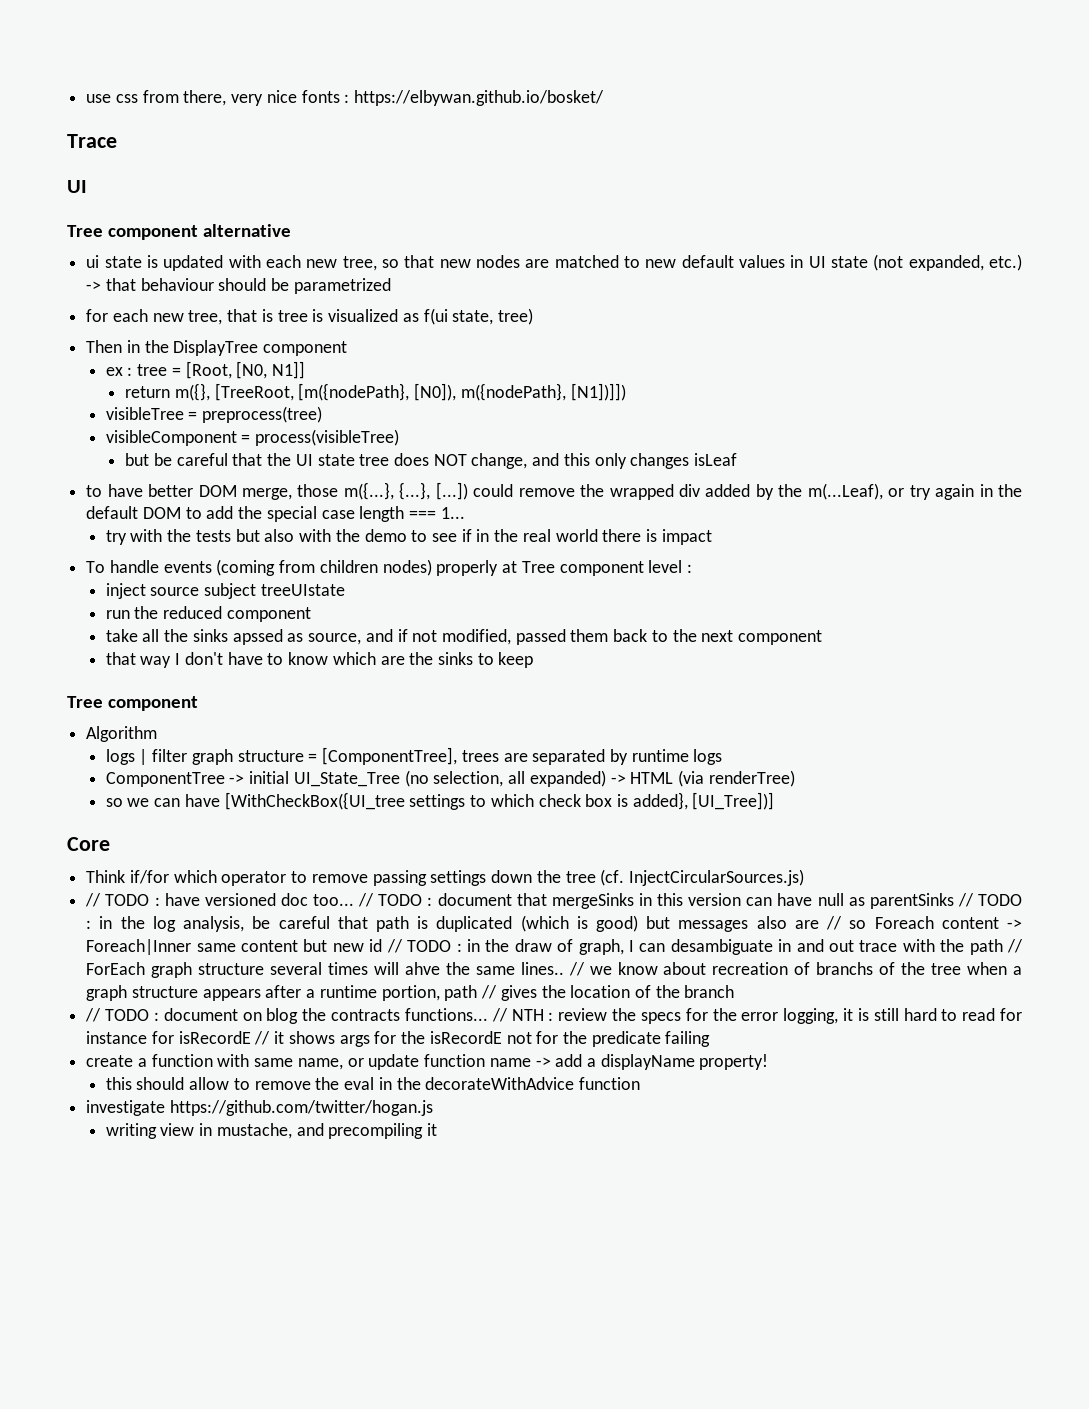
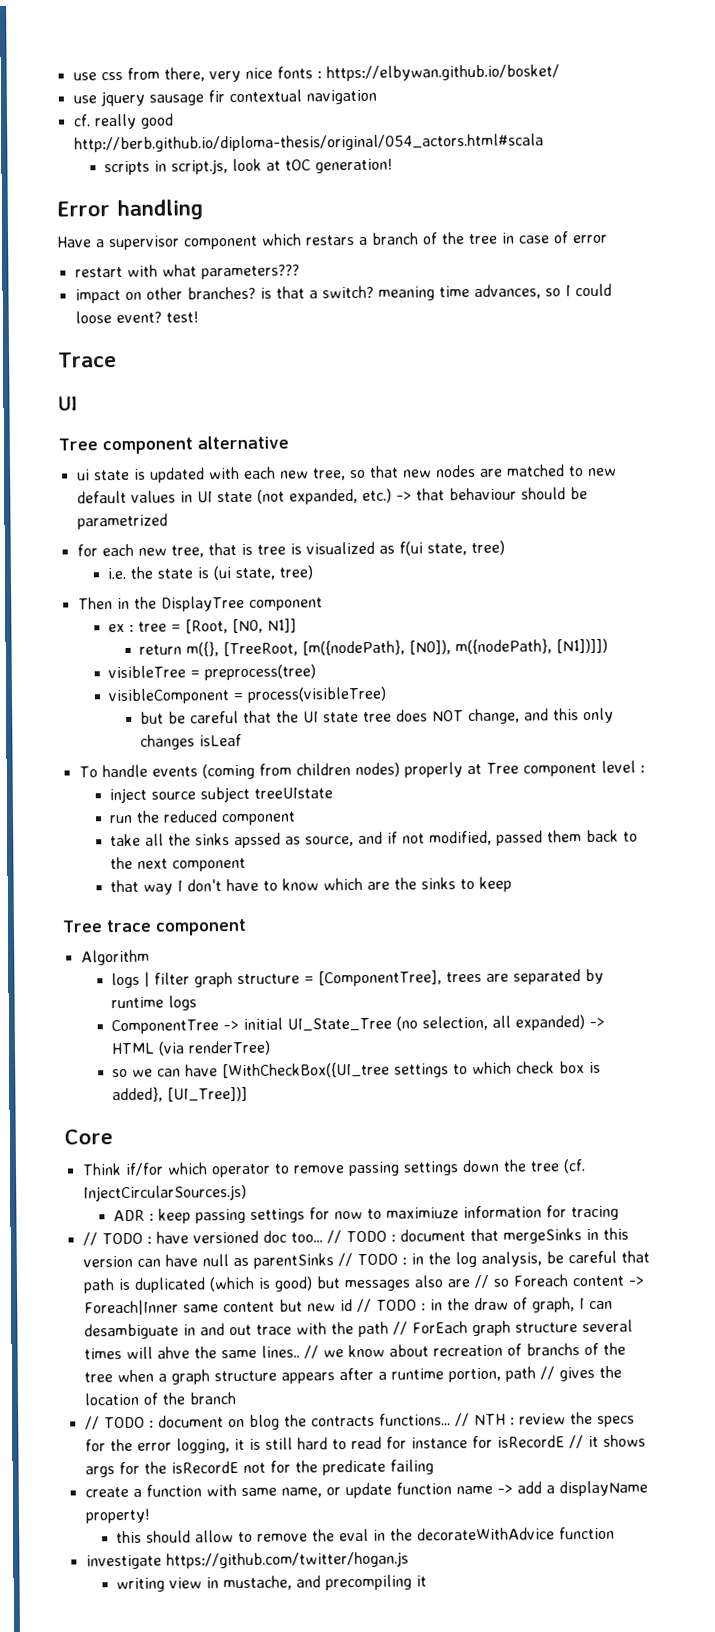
+ use jquery sausage fir contextual navigation
+ cf. really good http://berb.github.io/diploma-thesis/original/054_actors.html#scala
+ scripts in script.js, look at tOC generation!
+ Error handling
+ Have a supervisor component which restars a branch of the tree in case of error
+ restart with what parameters???
+ impact on other branches? is that a switch? meaning time advances, so I could loose event? test!
+ i.e. the state is (ui state, tree)
- to have better DOM merge, those m({...}, {...}, [...]) could remove the wrapped div added by the m(...Leaf), or try again in the default DOM to add the special case length === 1...
- try with the tests but also with the demo to see if in the real world there is impact
  that way I don't have to know which are the sinks to keep
- Tree component
+ Tree trace component
+ ADR : keep passing settings for now to maximiuze information for tracing

